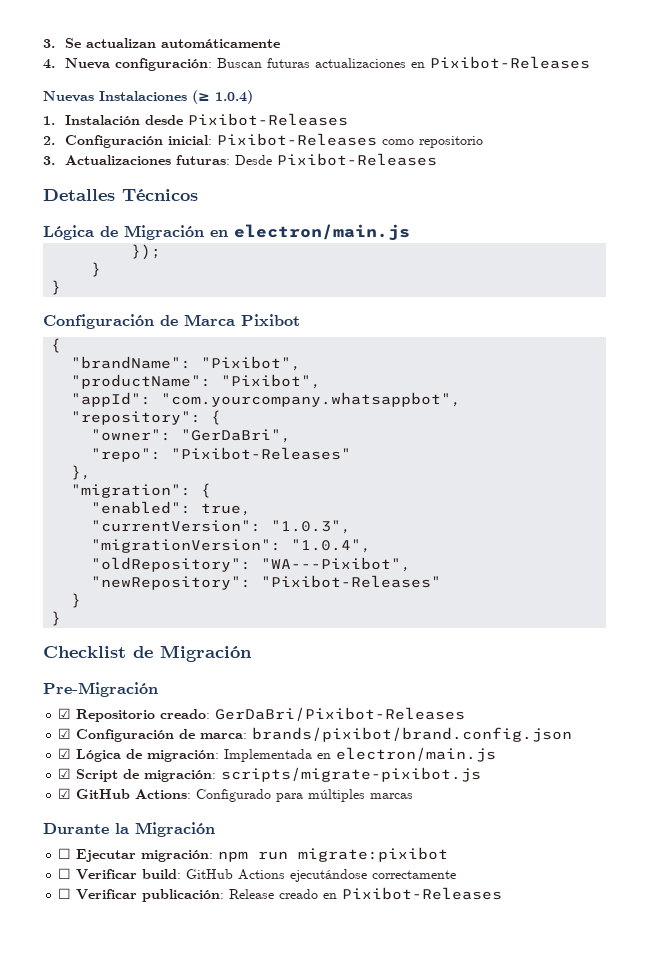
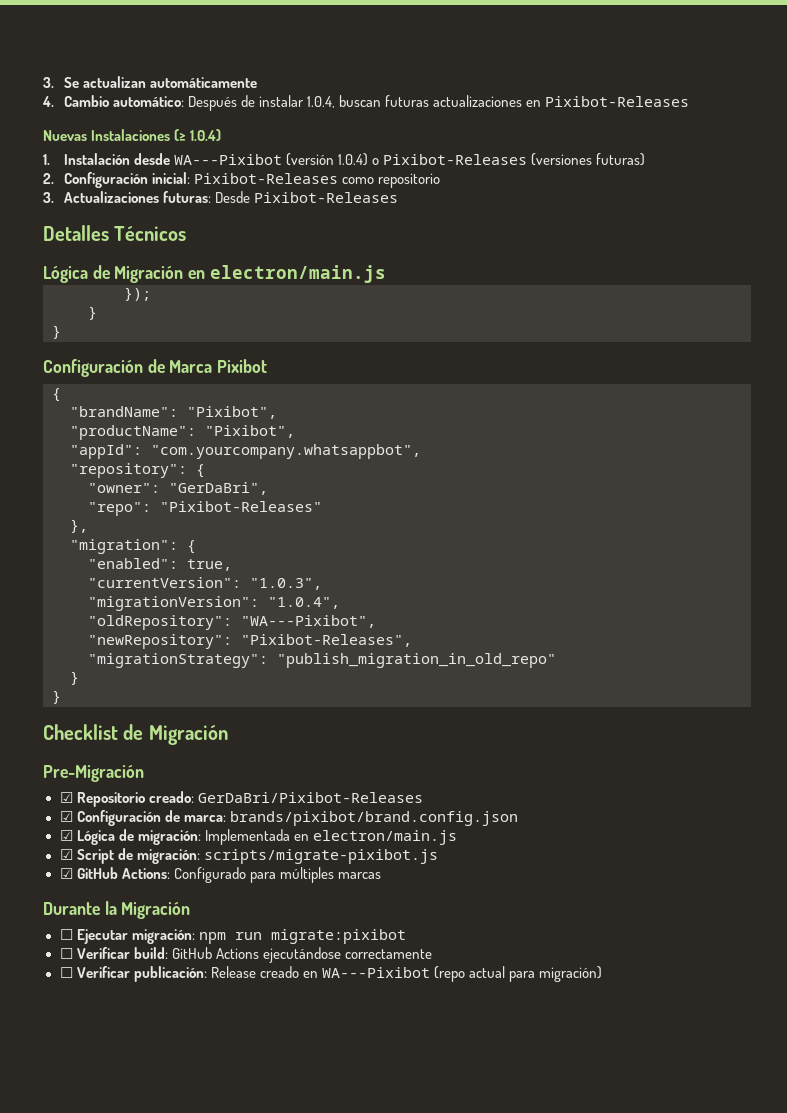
- 4. Nueva configuración: Buscan futuras actualizaciones en Pixibot-Releases
+ 4. Cambio automático: Después de instalar 1.0.4, buscan futuras actualizaciones en Pixibot-Releases
- 1. Instalación desde Pixibot-Releases
+ 1. Instalación desde WA---Pixibot (versión 1.0.4) o Pixibot-Releases (versiones futuras)
- "newRepository": "Pixibot-Releases"
+ "newRepository": "Pixibot-Releases",
+ "migrationStrategy": "publish_migration_in_old_repo"
- ☐ Verificar publicación: Release creado en Pixibot-Releases
+ ☐ Verificar publicación: Release creado en WA---Pixibot (repo actual para migración)

